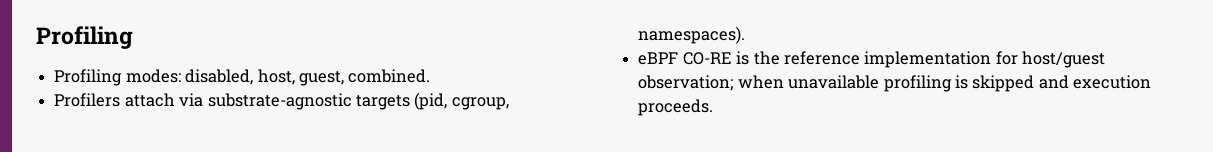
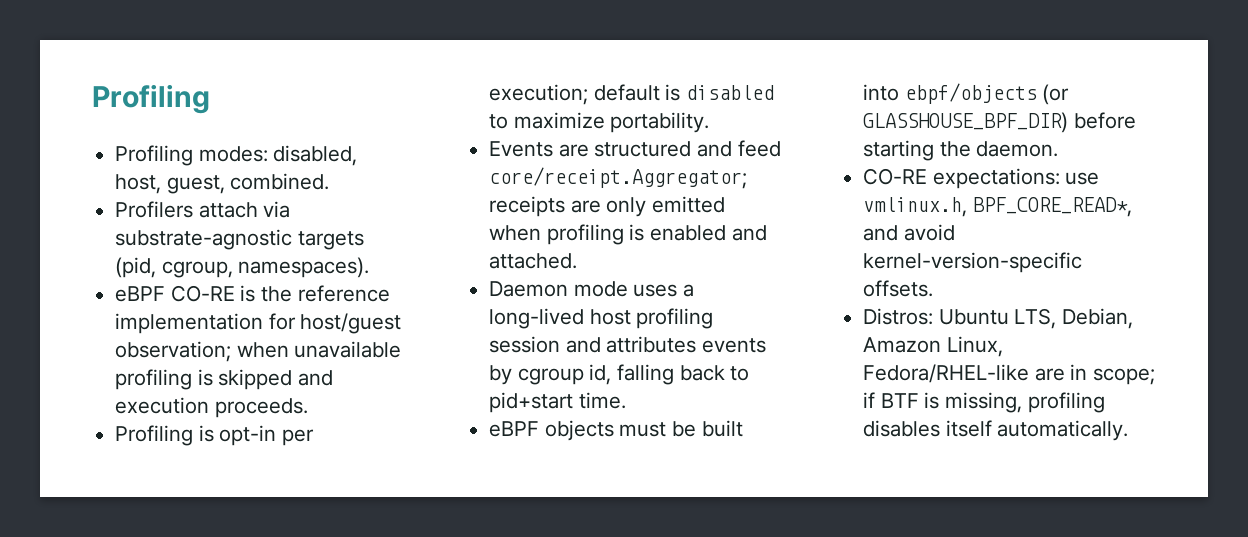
+ Profiling is opt-in per execution; default is disabled to maximize portability.
+ Events are structured and feed core/receipt.Aggregator; receipts are only emitted when profiling is enabled and attached.
+ Daemon mode uses a long-lived host profiling session and attributes events by cgroup id, falling back to pid+start time.
+ eBPF objects must be built into ebpf/objects (or GLASSHOUSE_BPF_DIR) before starting the daemon.
+ CO-RE expectations: use vmlinux.h, BPF_CORE_READ*, and avoid kernel-version-specific offsets.
+ Distros: Ubuntu LTS, Debian, Amazon Linux, Fedora/RHEL-like are in scope; if BTF is missing, profiling disables itself automatically.

